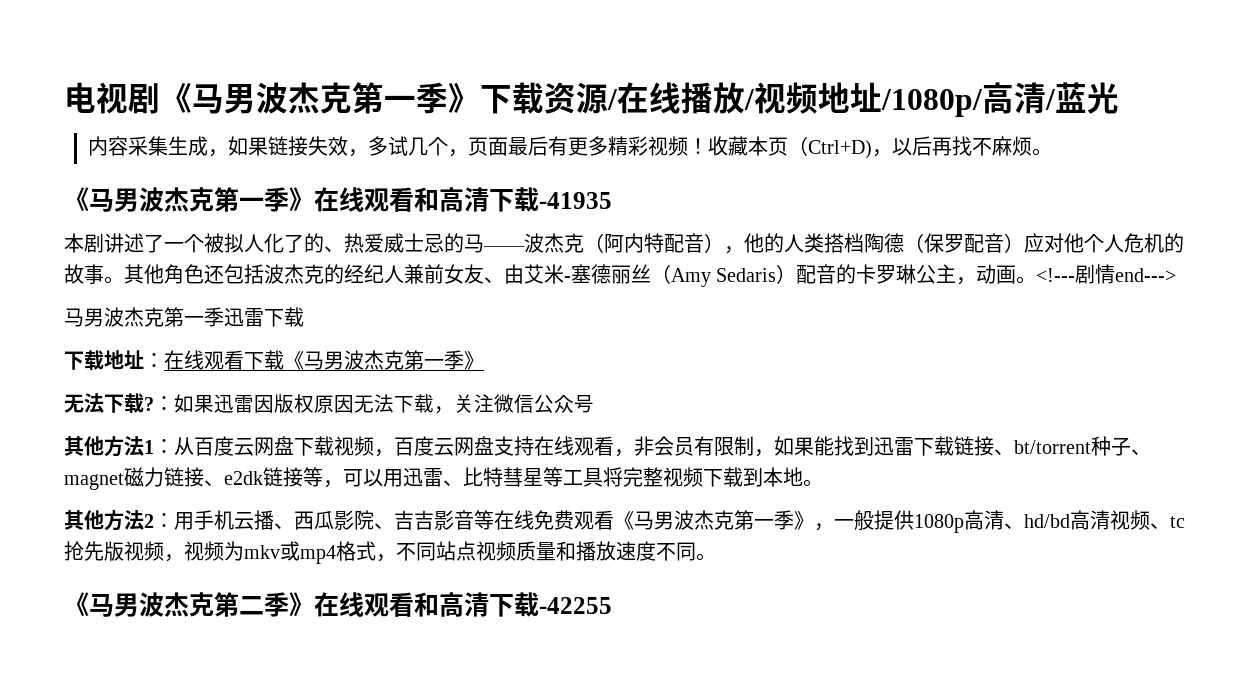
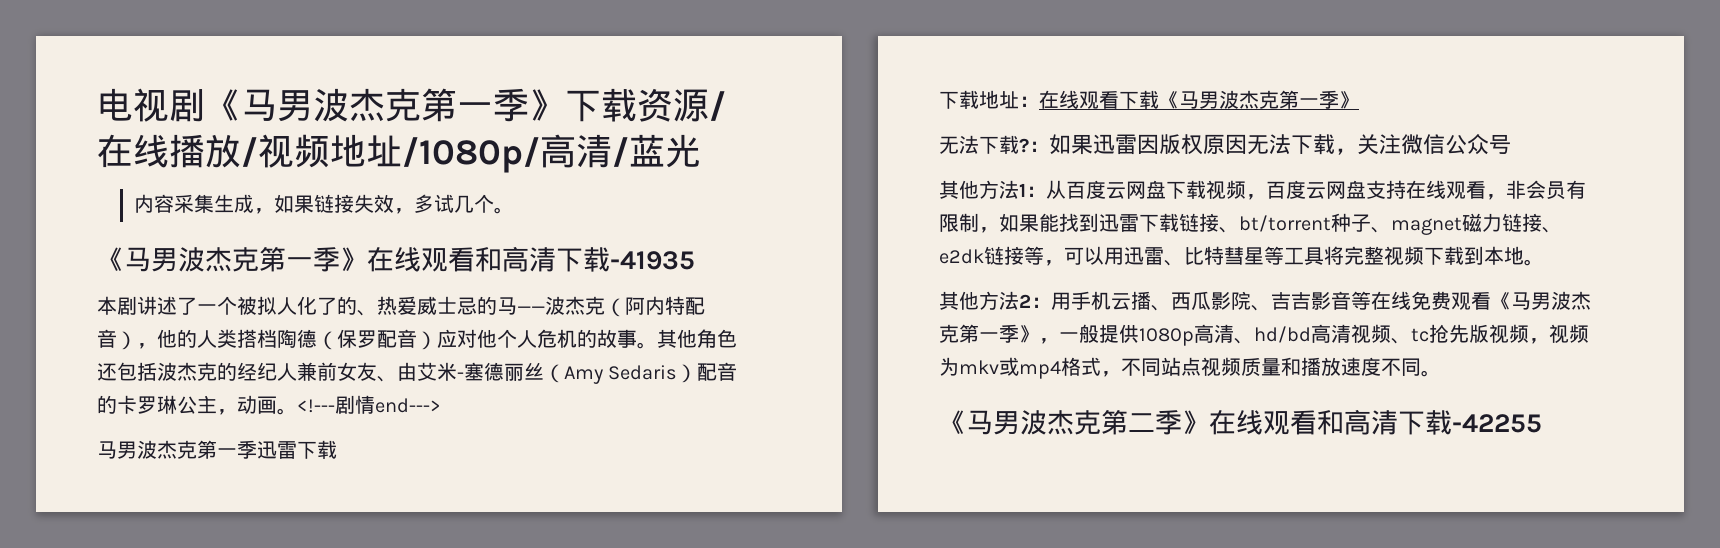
- 内容采集生成，如果链接失效，多试几个，页面最后有更多精彩视频！收藏本页（Ctrl+D)，以后再找不麻烦。
+ 内容采集生成，如果链接失效，多试几个。

